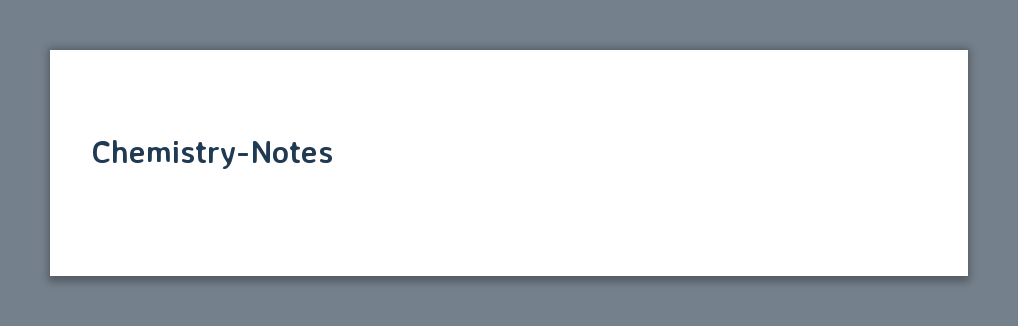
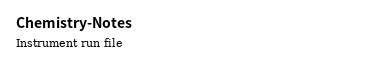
+ Instrument run file

